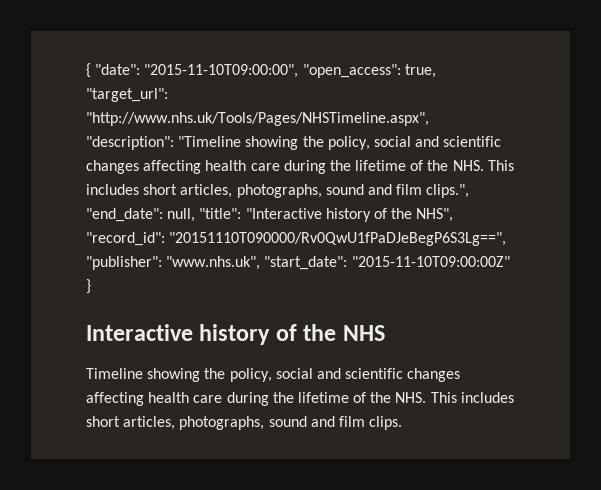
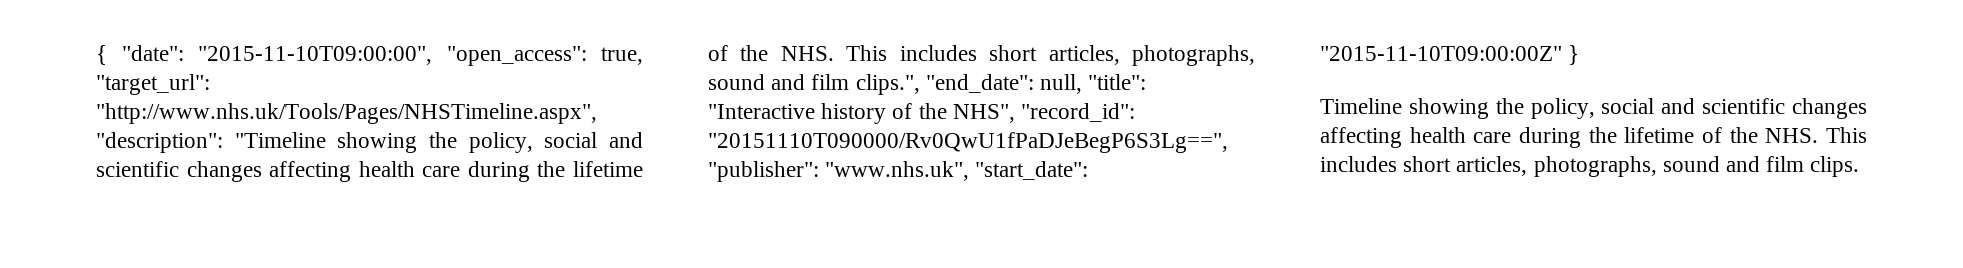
- Interactive history of the NHS

